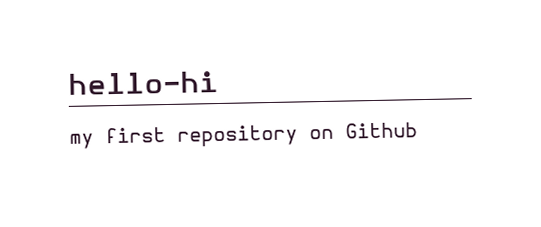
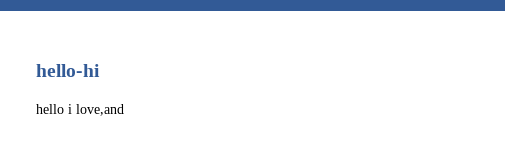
- my first repository on Github
+ hello i love,and

